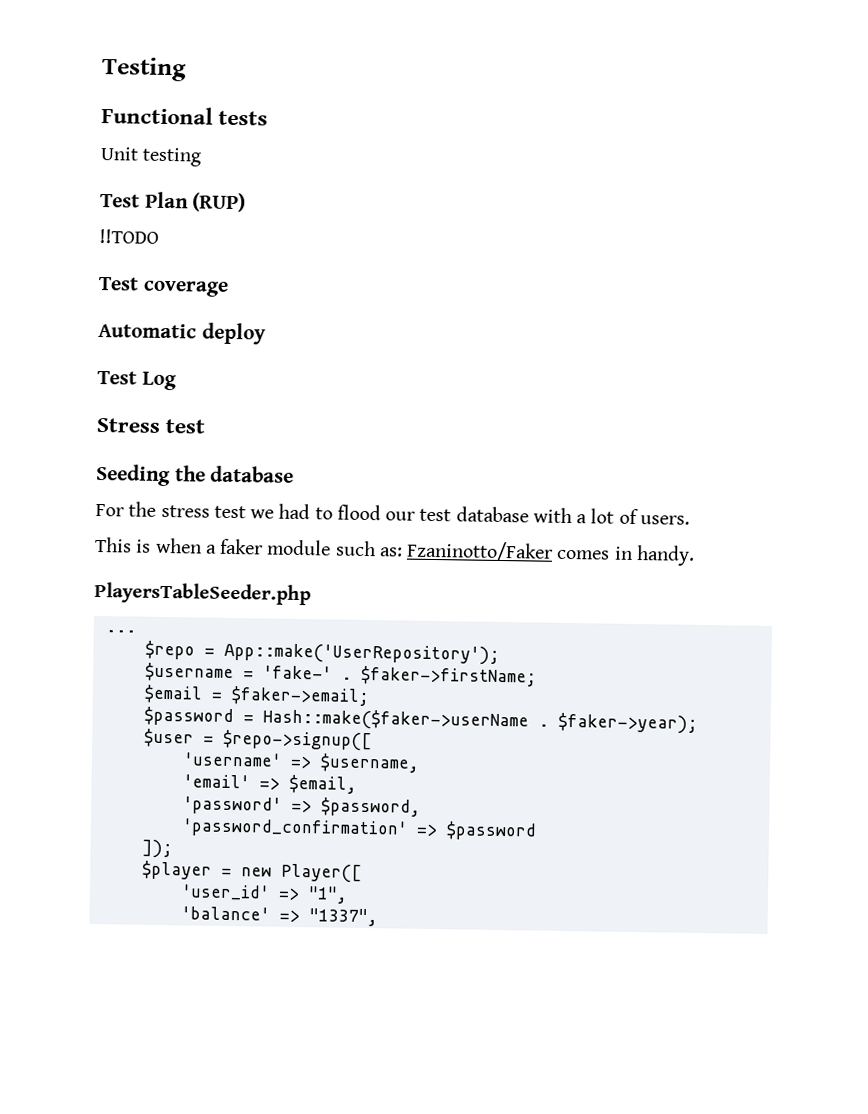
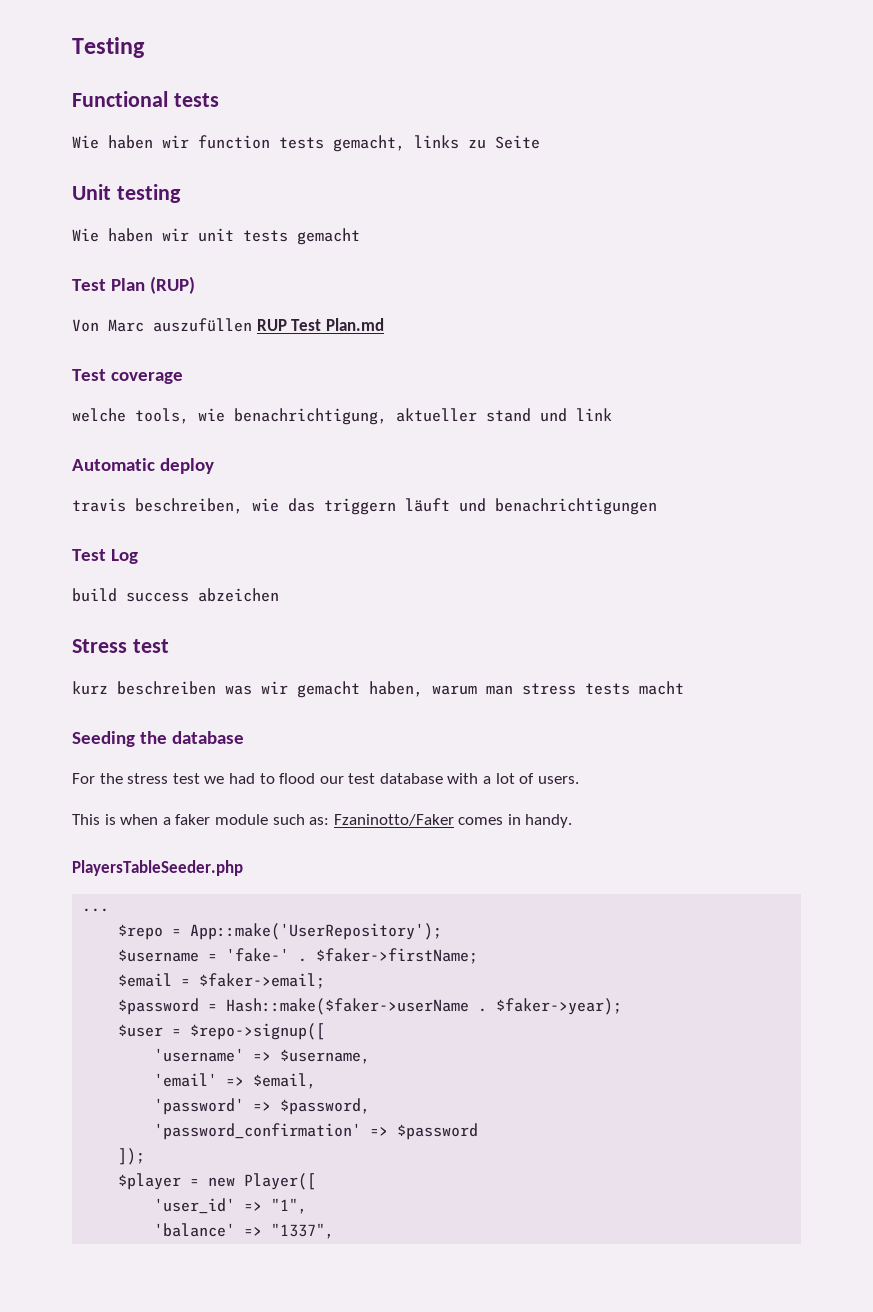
+ Wie haben wir function tests gemacht, links zu Seite
  Unit testing
+ Wie haben wir unit tests gemacht
  Test Plan (RUP)
- !!TODO
+ Von Marc auszufüllen RUP Test Plan.md
  Test coverage
+ welche tools, wie benachrichtigung, aktueller stand und link
  Automatic deploy
+ travis beschreiben, wie das triggern läuft und benachrichtigungen
+ build success abzeichen
+ kurz beschreiben was wir gemacht haben, warum man stress tests macht

